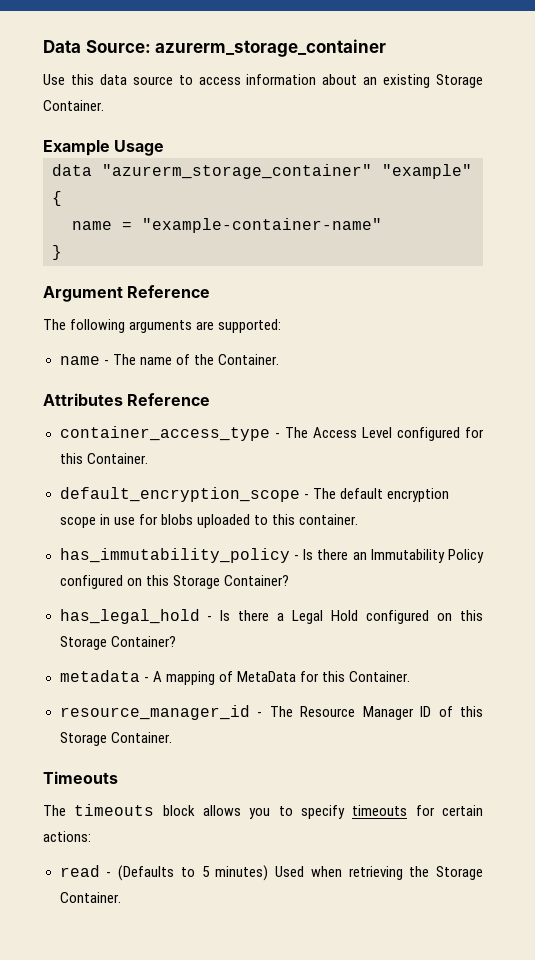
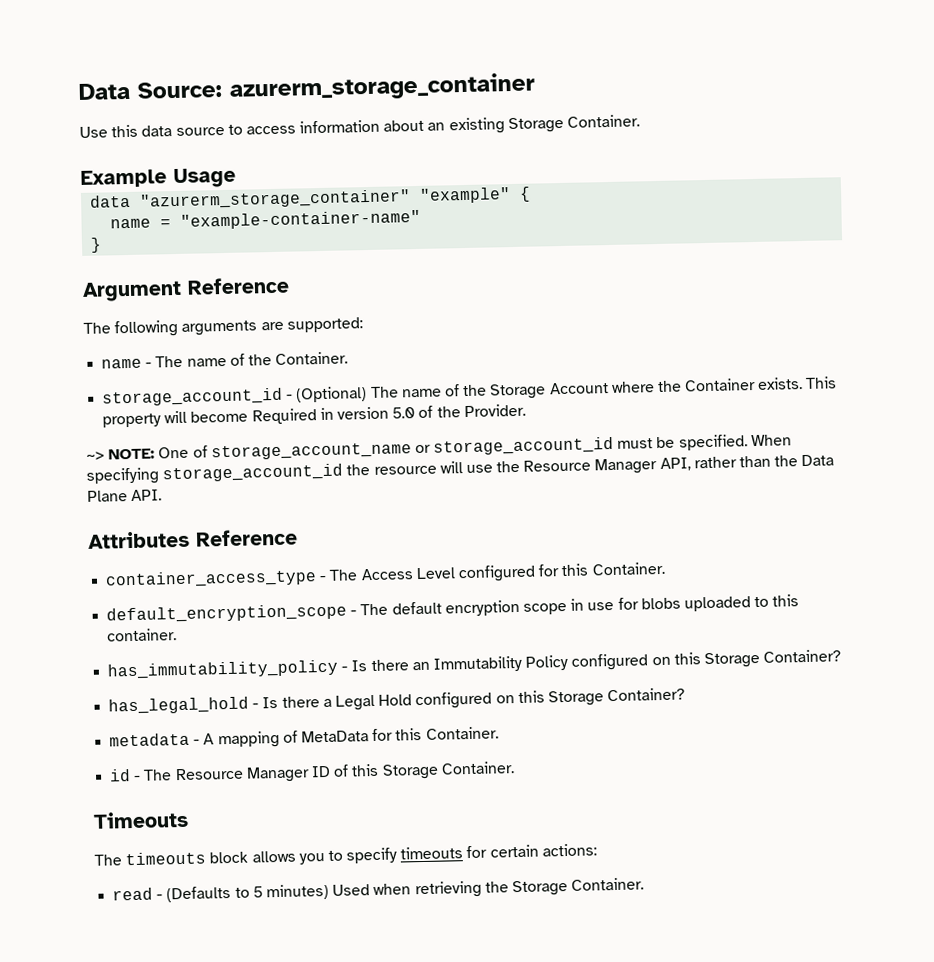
+ storage_account_id - (Optional) The name of the Storage Account where the Container exists. This property will become Required in version 5.0 of the Provider.
+ ~> NOTE: One of storage_account_name or storage_account_id must be specified. When specifying storage_account_id the resource will use the Resource Manager API, rather than the Data Plane API.
- resource_manager_id - The Resource Manager ID of this Storage Container.
+ id - The Resource Manager ID of this Storage Container.

